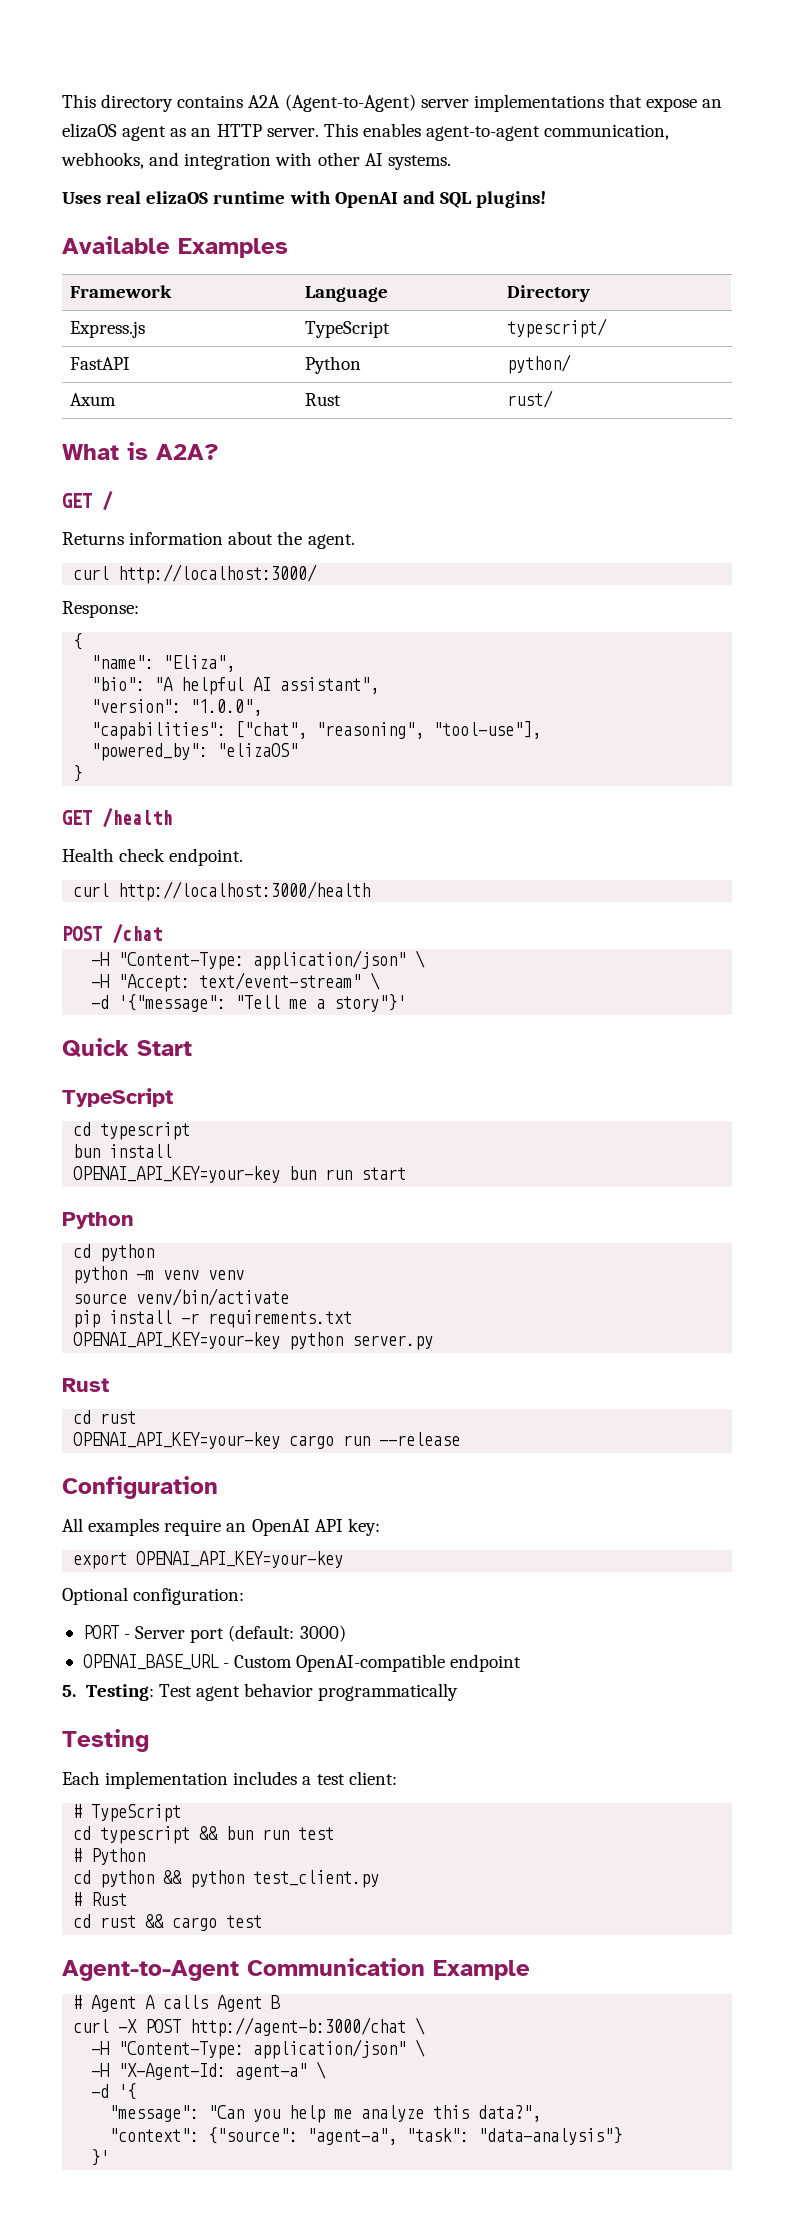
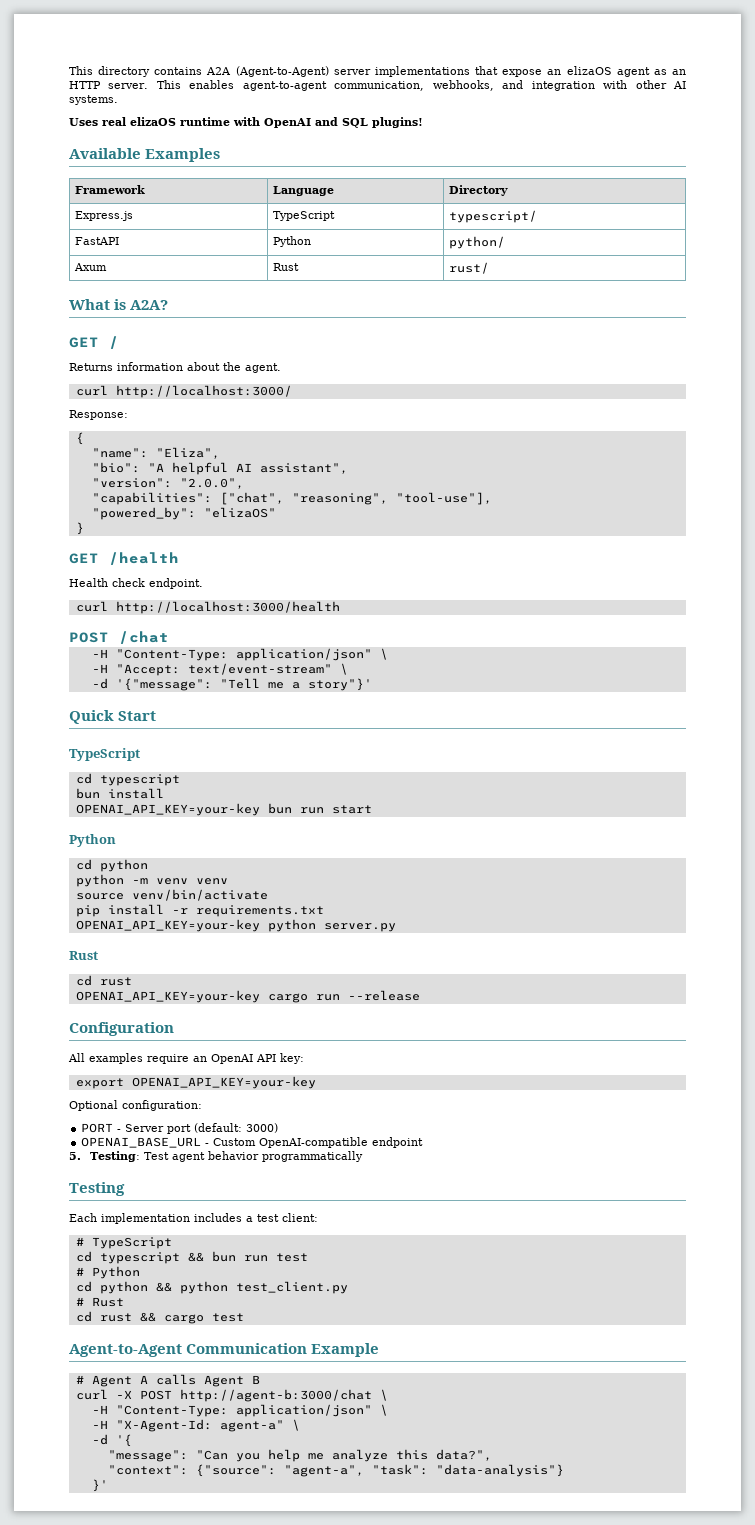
- "version": "1.0.0",
+ "version": "2.0.0",

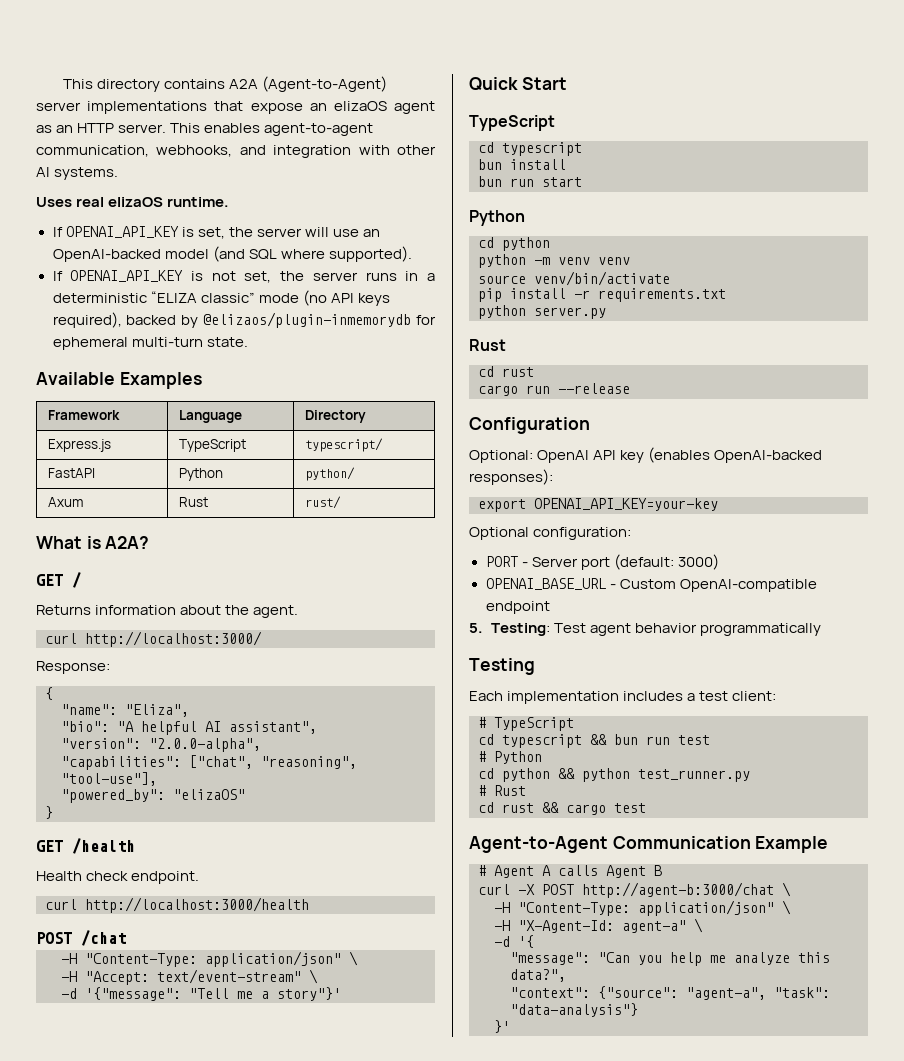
- Uses real elizaOS runtime with OpenAI and SQL plugins!
+ Uses real elizaOS runtime.
+ If OPENAI_API_KEY is set, the server will use an OpenAI-backed model (and SQL where supported).
+ If OPENAI_API_KEY is not set, the server runs in a deterministic “ELIZA classic” mode (no API keys required), backed by @elizaos/plugin-inmemorydb for ephemeral multi-turn state.
- "version": "2.0.0",
+ "version": "2.0.0-alpha",
- OPENAI_API_KEY=your-key bun run start
+ bun run start
- OPENAI_API_KEY=your-key python server.py
+ python server.py
- OPENAI_API_KEY=your-key cargo run --release
+ cargo run --release
- All examples require an OpenAI API key:
+ Optional: OpenAI API key (enables OpenAI-backed responses):
- cd python && python test_client.py
+ cd python && python test_runner.py

